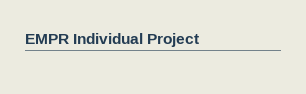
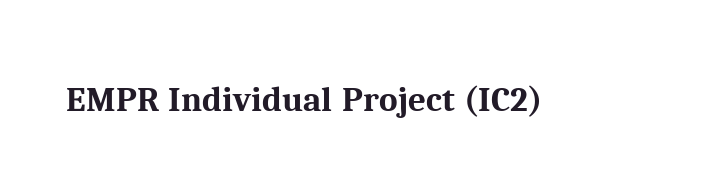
- EMPR Individual Project
+ EMPR Individual Project (IC2)

